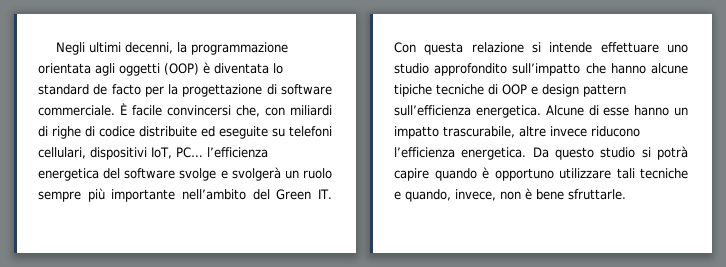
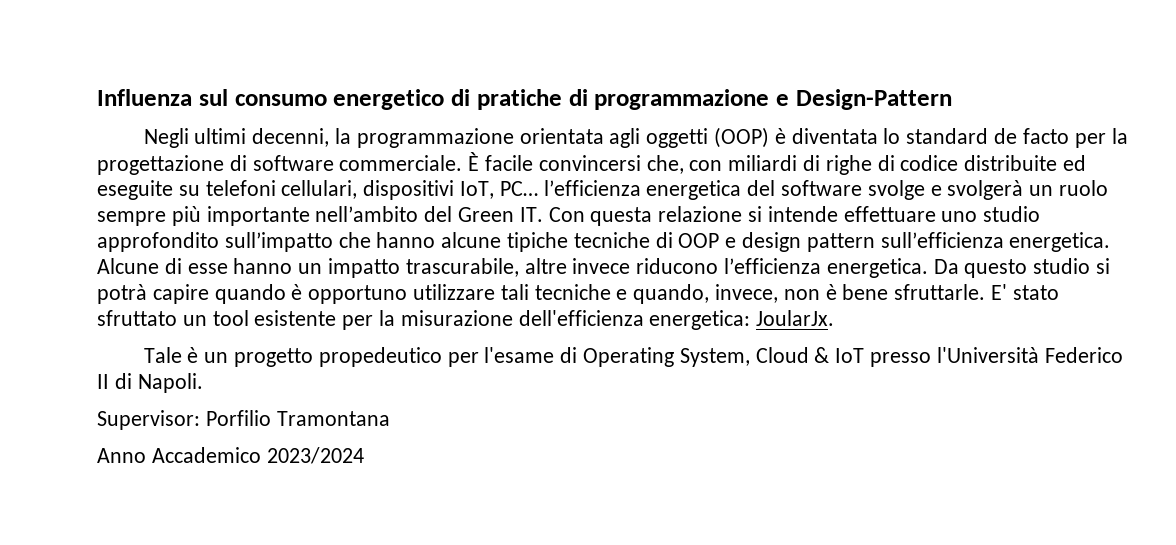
+ Influenza sul consumo energetico di pratiche di programmazione e Design-Pattern
+ E' stato sfruttato un tool esistente per la misurazione dell'efficienza energetica: JoularJx.
+ Tale è un progetto propedeutico per l'esame di Operating System, Cloud & IoT presso l'Università Federico II di Napoli.
+ Supervisor: Porfilio Tramontana
+ Anno Accademico 2023/2024

